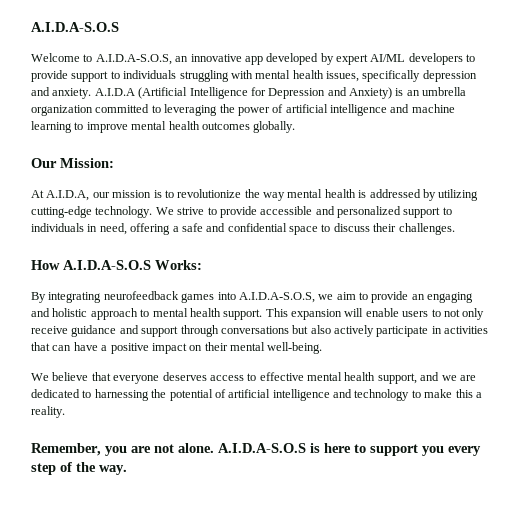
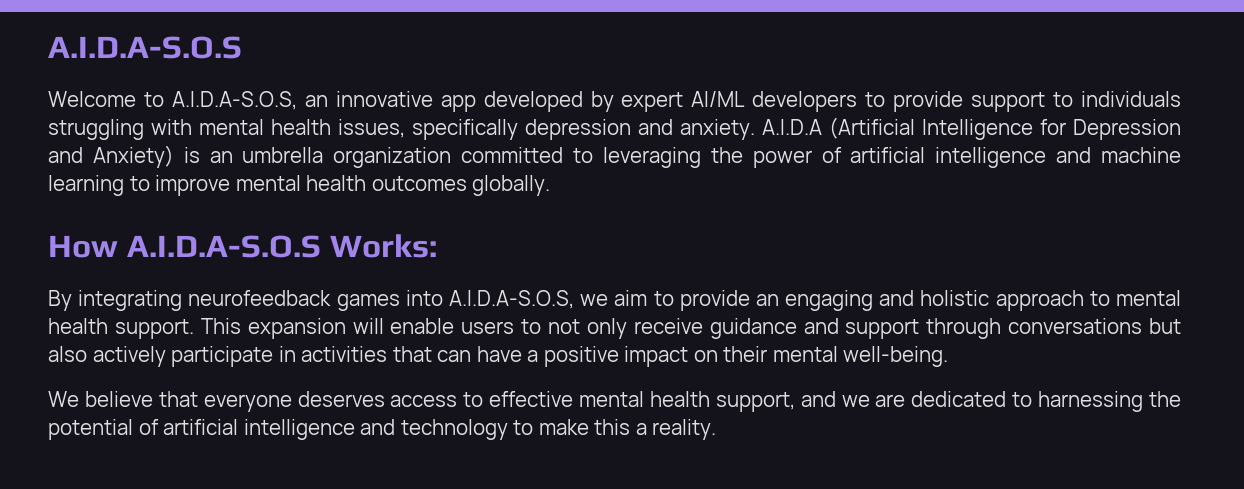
- Our Mission:
- At A.I.D.A, our mission is to revolutionize the way mental health is addressed by utilizing cutting-edge technology. We strive to provide accessible and personalized support to individuals in need, offering a safe and confidential space to discuss their challenges.
- Remember, you are not alone. A.I.D.A-S.O.S is here to support you every step of the way.

